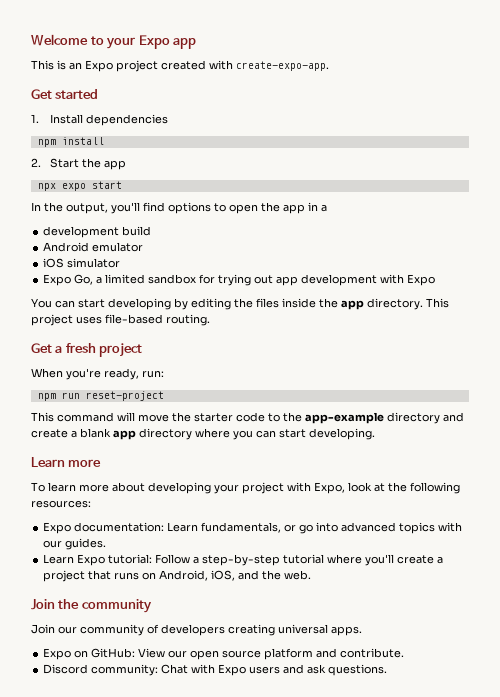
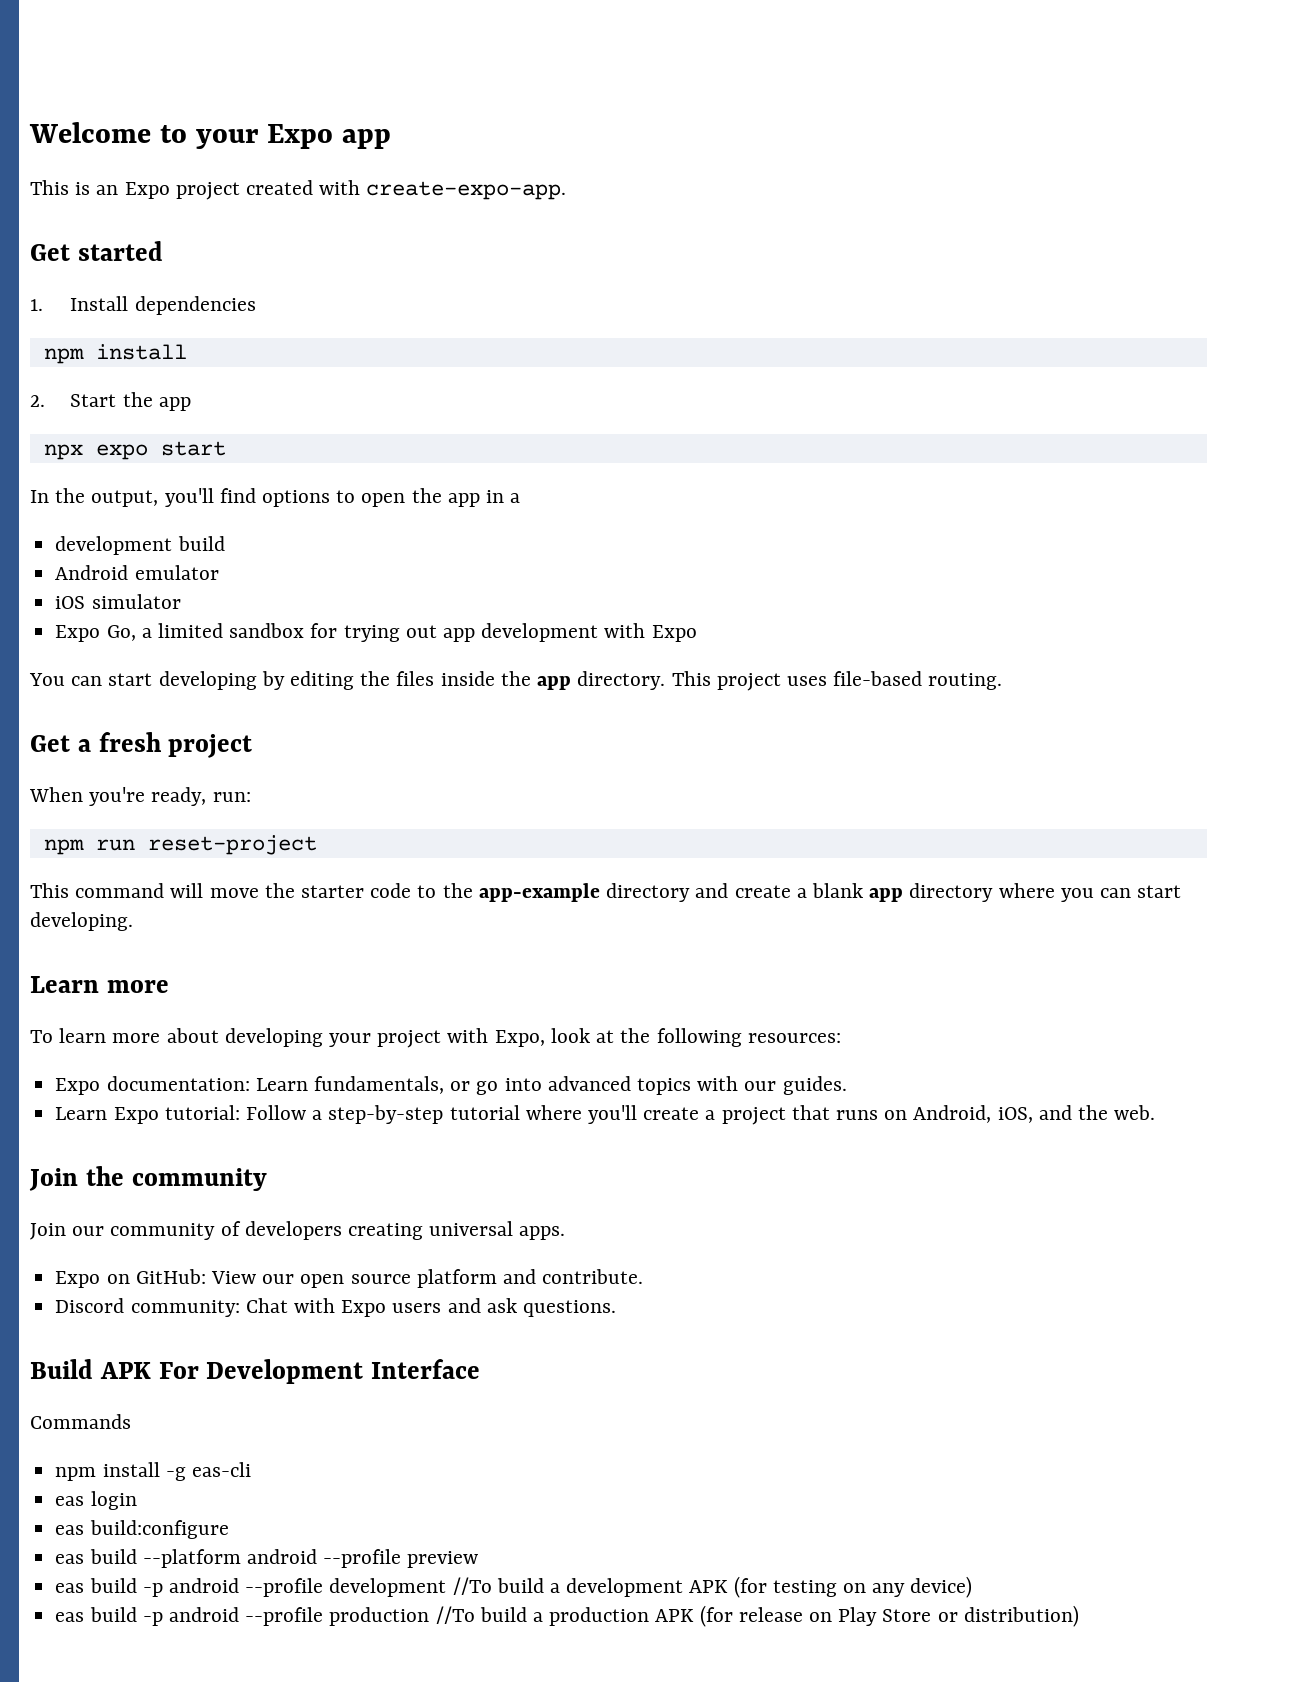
+ Build APK For Development Interface
+ Commands
+ npm install -g eas-cli
+ eas login
+ eas build:configure
+ eas build --platform android --profile preview
+ eas build -p android --profile development //To build a development APK (for testing on any device)
+ eas build -p android --profile production //To build a production APK (for release on Play Store or distribution)

